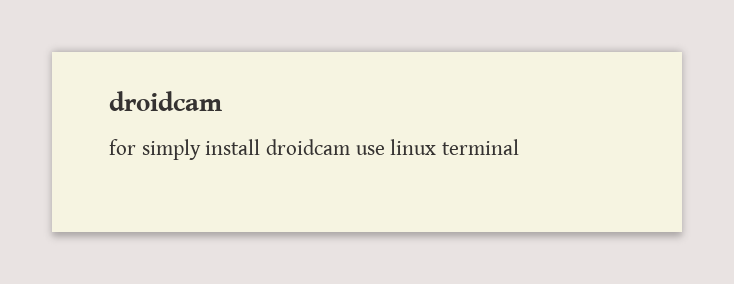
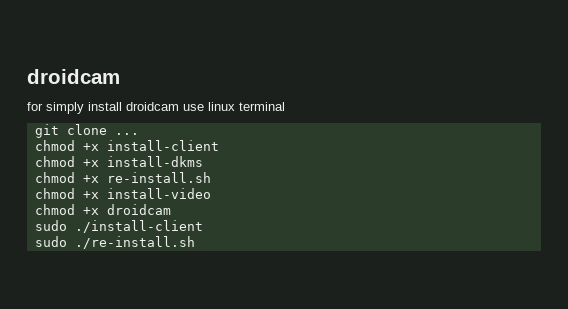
+ git clone ...
+ chmod +x install-client
+ chmod +x install-dkms
+ chmod +x re-install.sh
+ chmod +x install-video
+ chmod +x droidcam
+ sudo ./install-client
+ sudo ./re-install.sh

